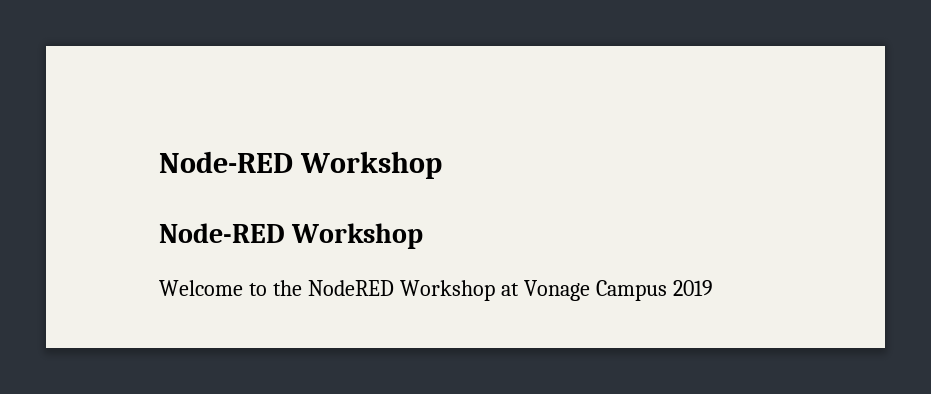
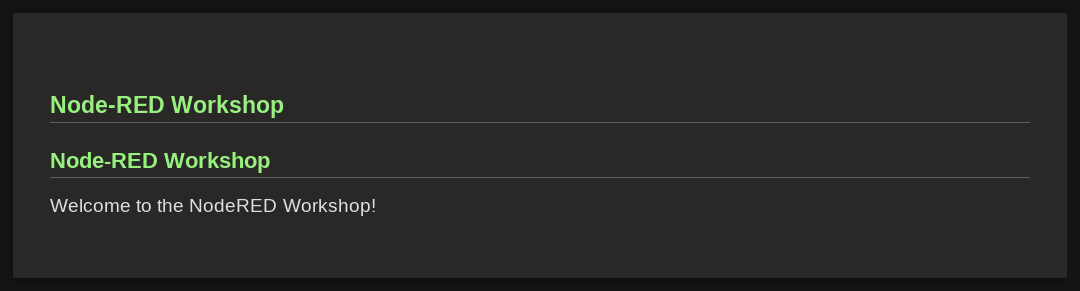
- Welcome to the NodeRED Workshop at Vonage Campus 2019
+ Welcome to the NodeRED Workshop!

